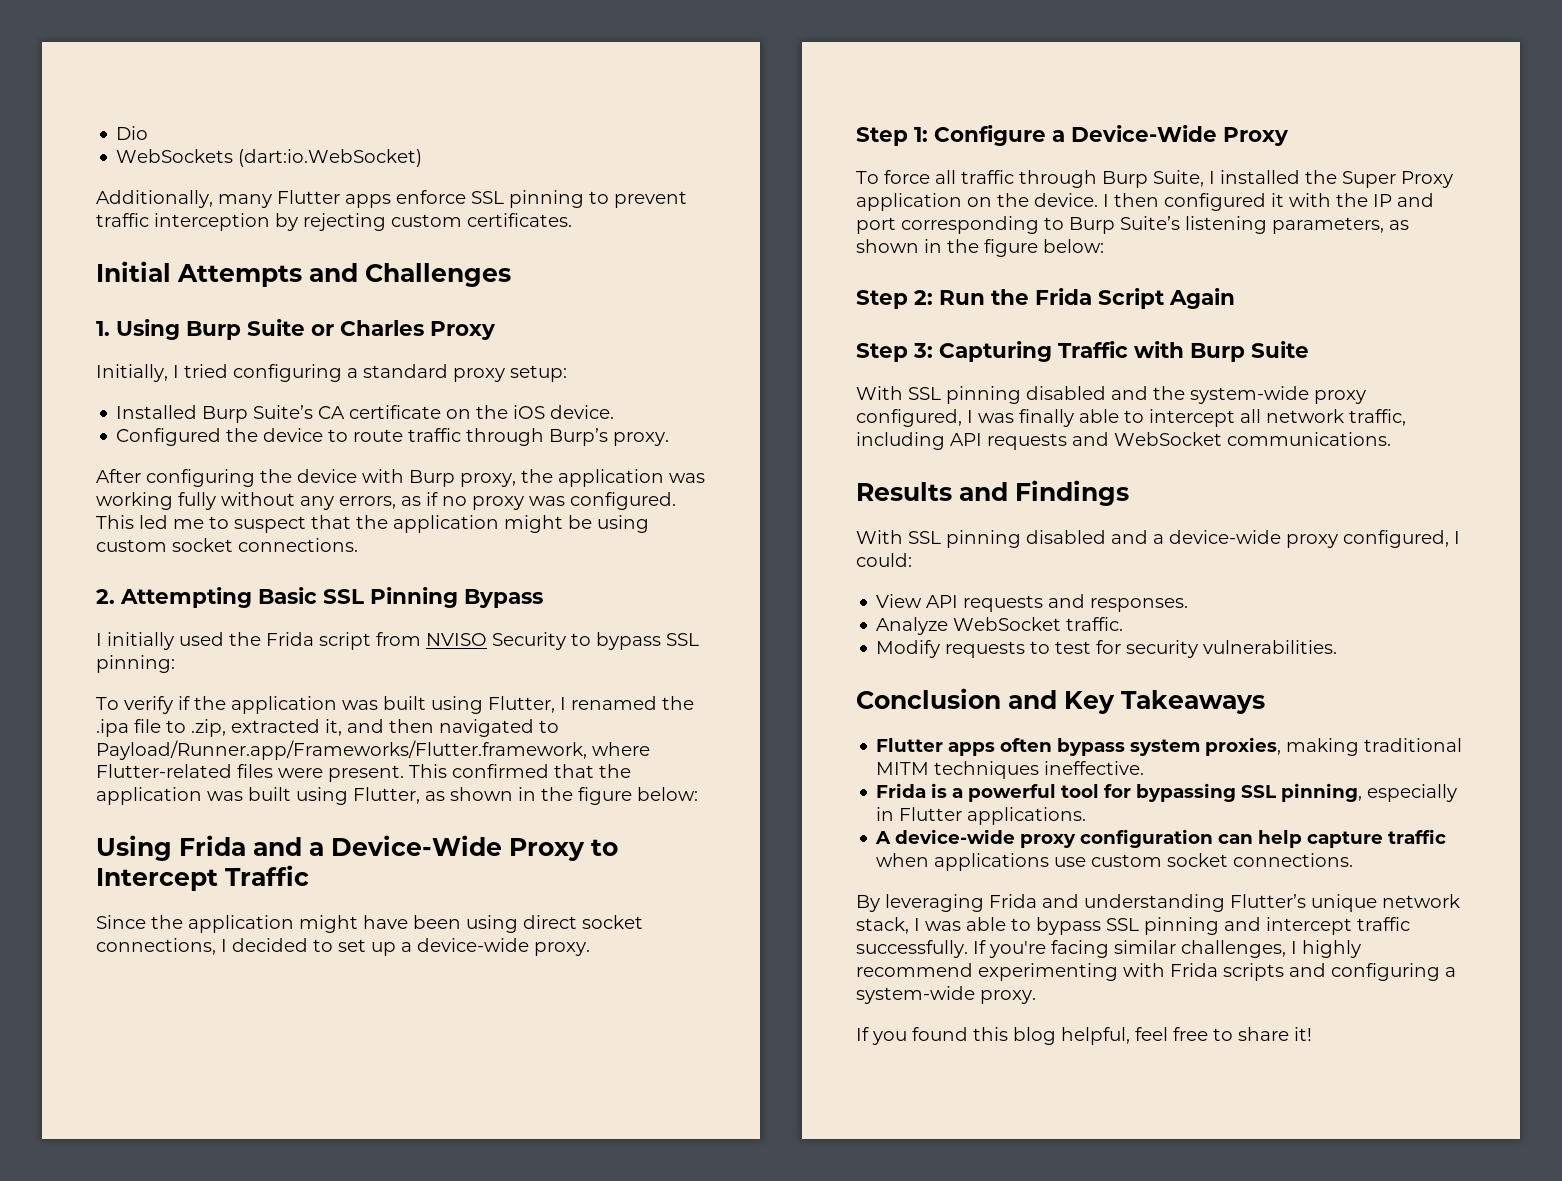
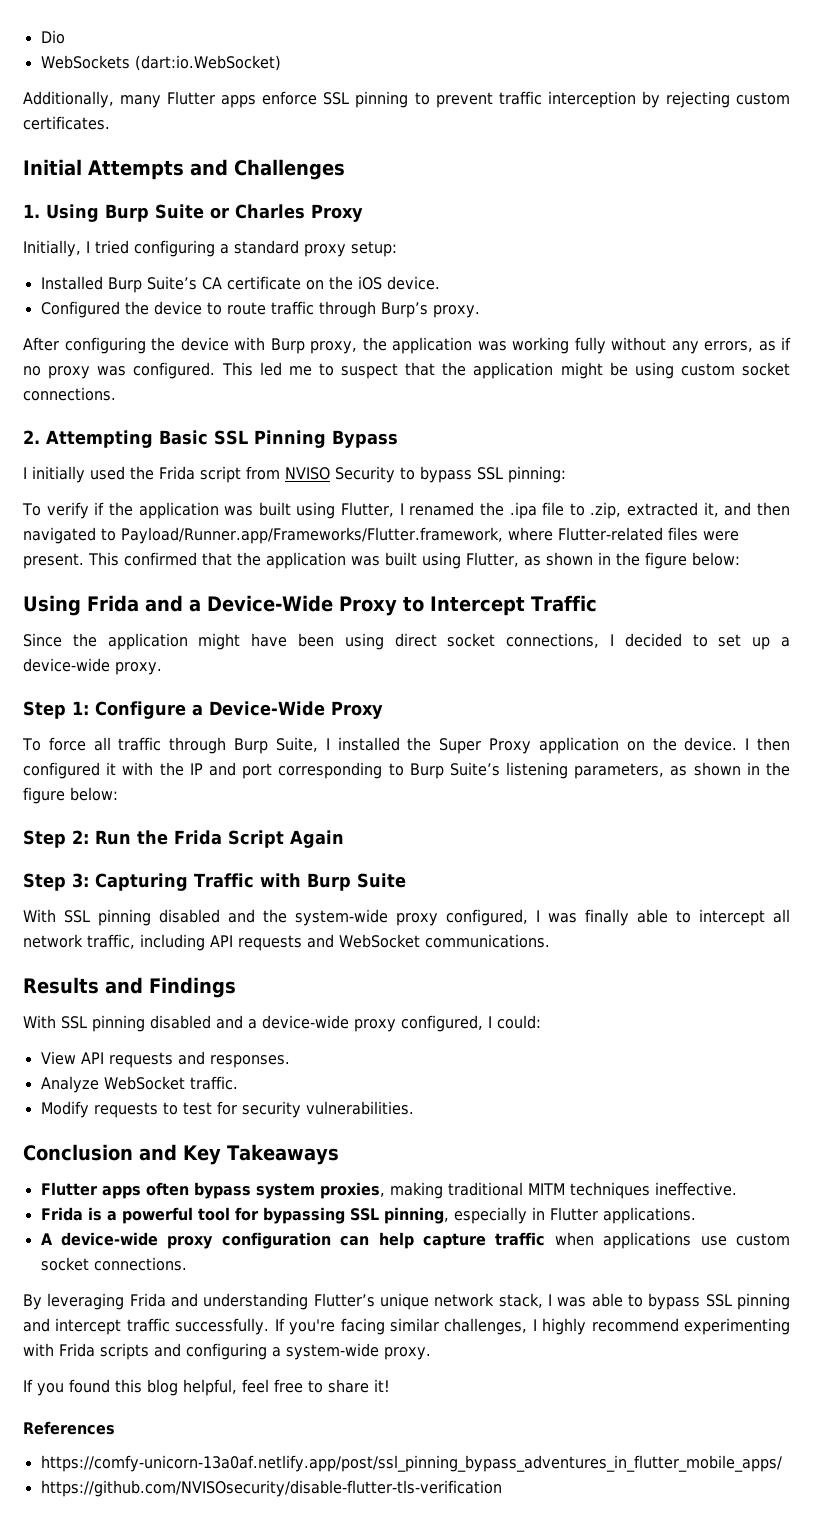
+ References
+ https://comfy-unicorn-13a0af.netlify.app/post/ssl_pinning_bypass_adventures_in_flutter_mobile_apps/
+ https://github.com/NVISOsecurity/disable-flutter-tls-verification

